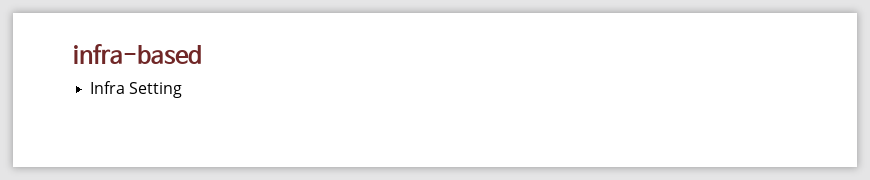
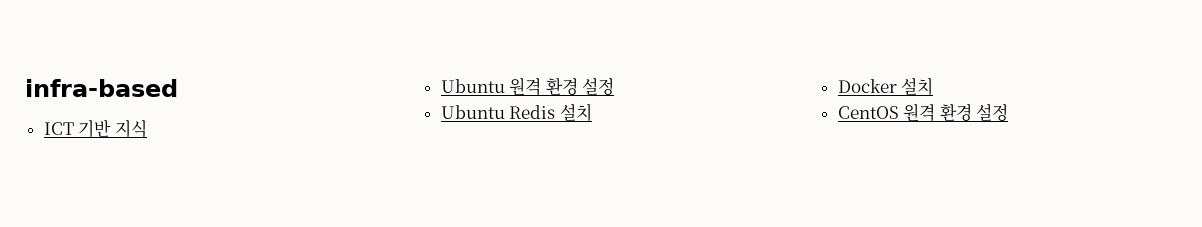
- Infra Setting
+ ICT 기반 지식
+ Ubuntu 원격 환경 설정
+ Ubuntu Redis 설치
+ Docker 설치
+ CentOS 원격 환경 설정

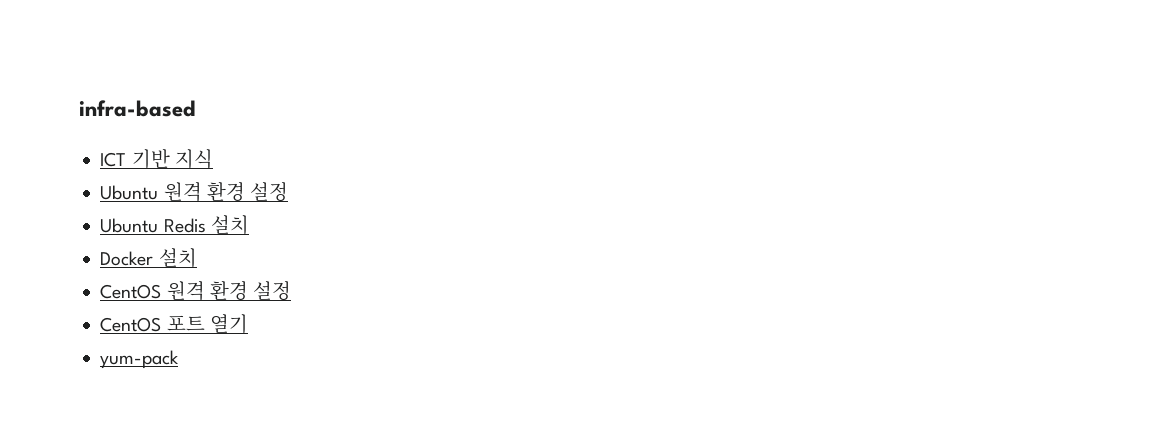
+ CentOS 포트 열기
+ yum-pack

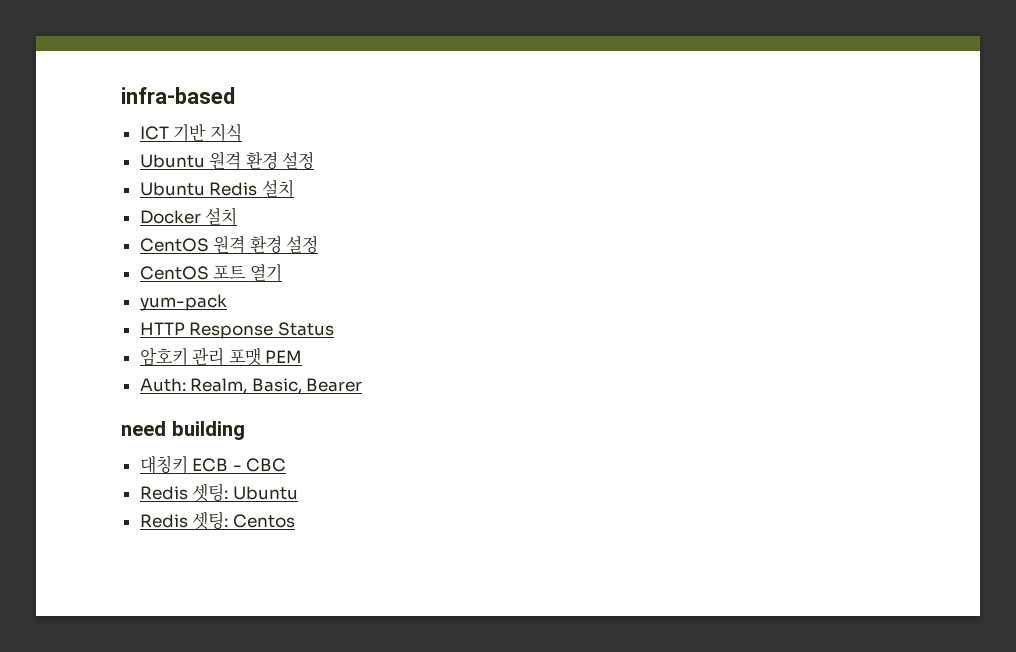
+ HTTP Response Status
+ 암호키 관리 포맷 PEM
+ Auth: Realm, Basic, Bearer
+ need building
+ 대칭키 ECB - CBC
+ Redis 셋팅: Ubuntu
+ Redis 셋팅: Centos

